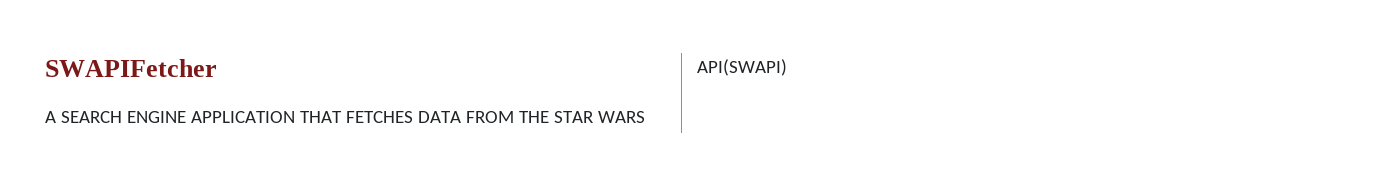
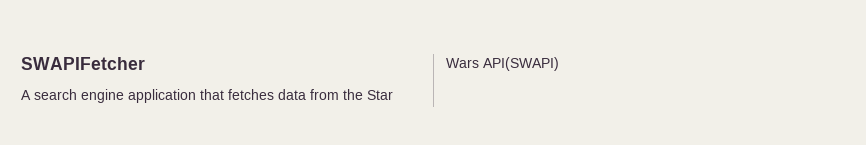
- A SEARCH ENGINE APPLICATION THAT FETCHES DATA FROM THE STAR WARS API(SWAPI)
+ A search engine application that fetches data from the Star Wars API(SWAPI)

